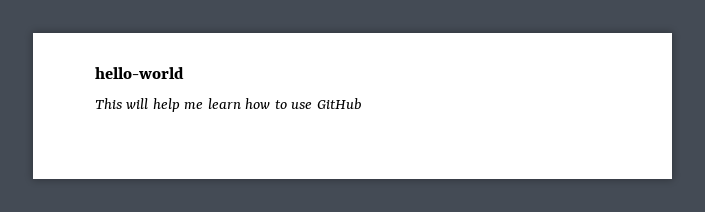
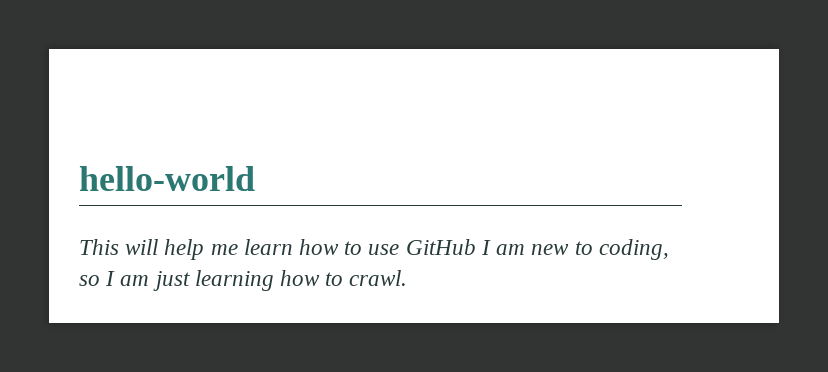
- This will help me learn how to use GitHub
+ This will help me learn how to use GitHub I am new to coding, so I am just learning how to crawl.

